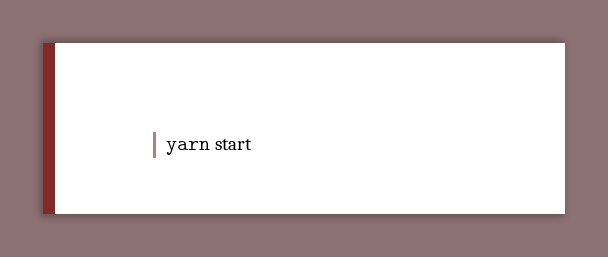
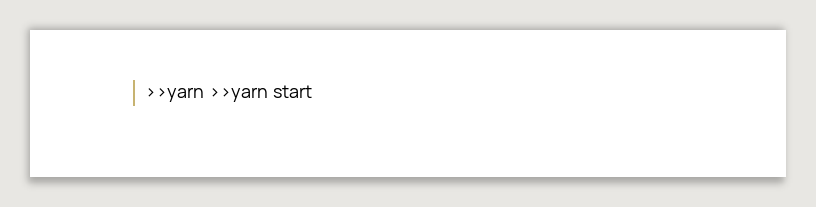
- yarn start
+ >>yarn >>yarn start

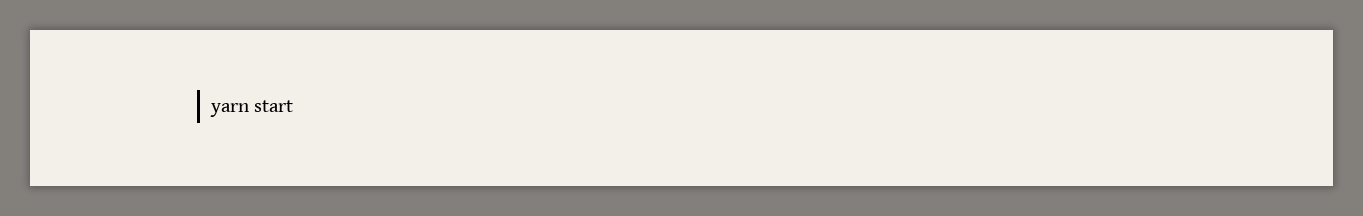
- >>yarn >>yarn start
+ yarn start

